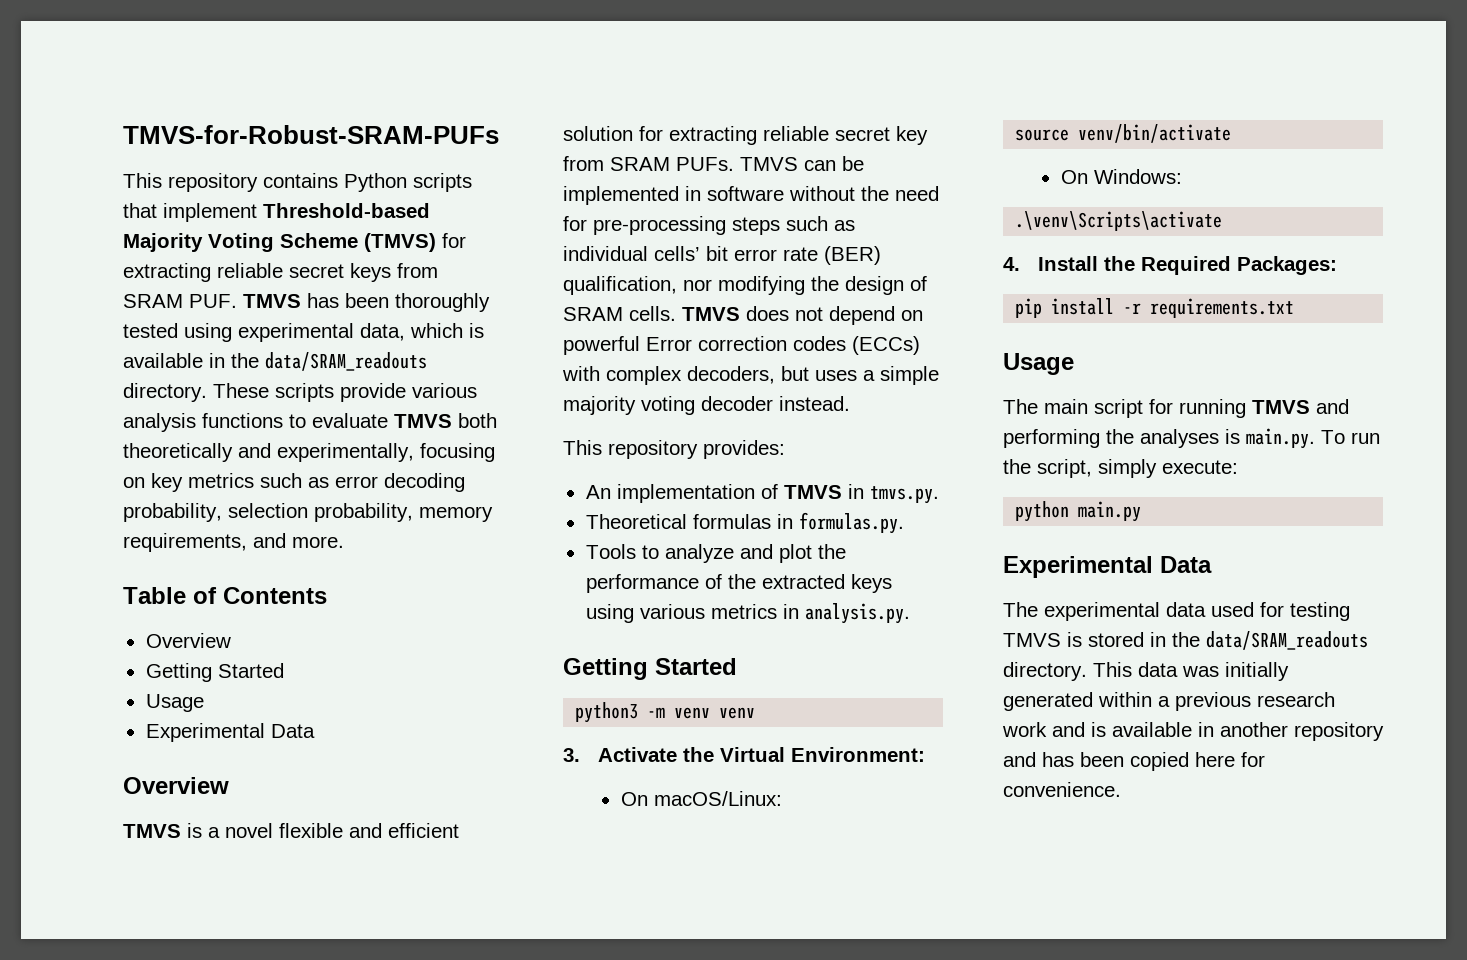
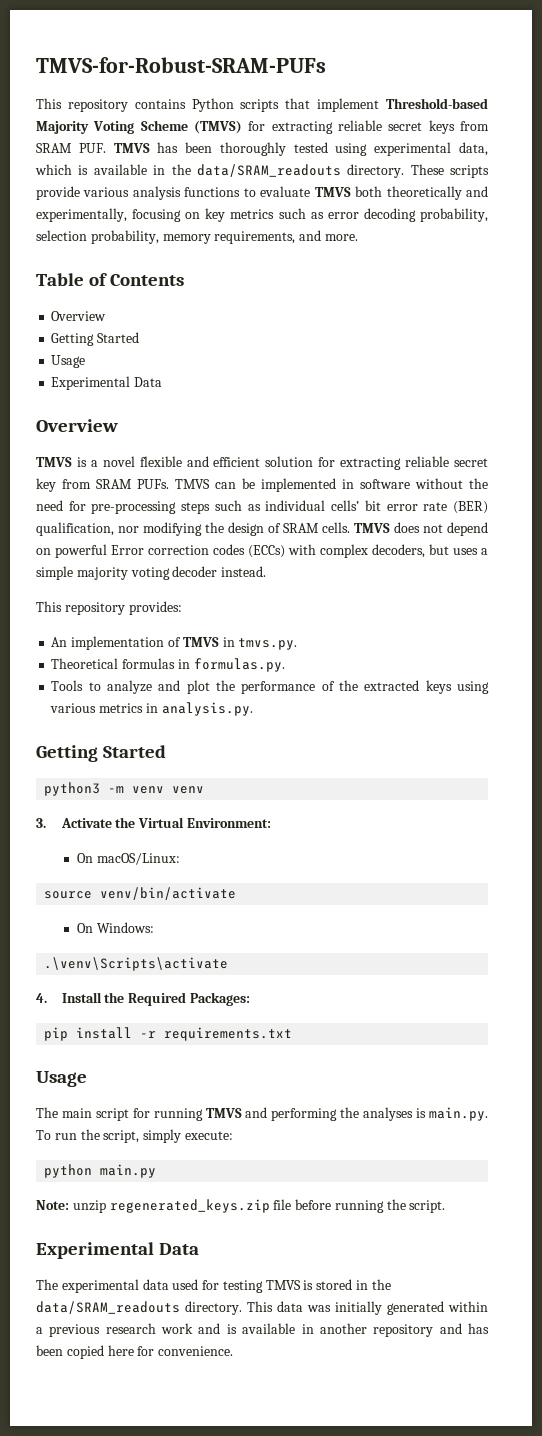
+ Note: unzip regenerated_keys.zip file before running the script.

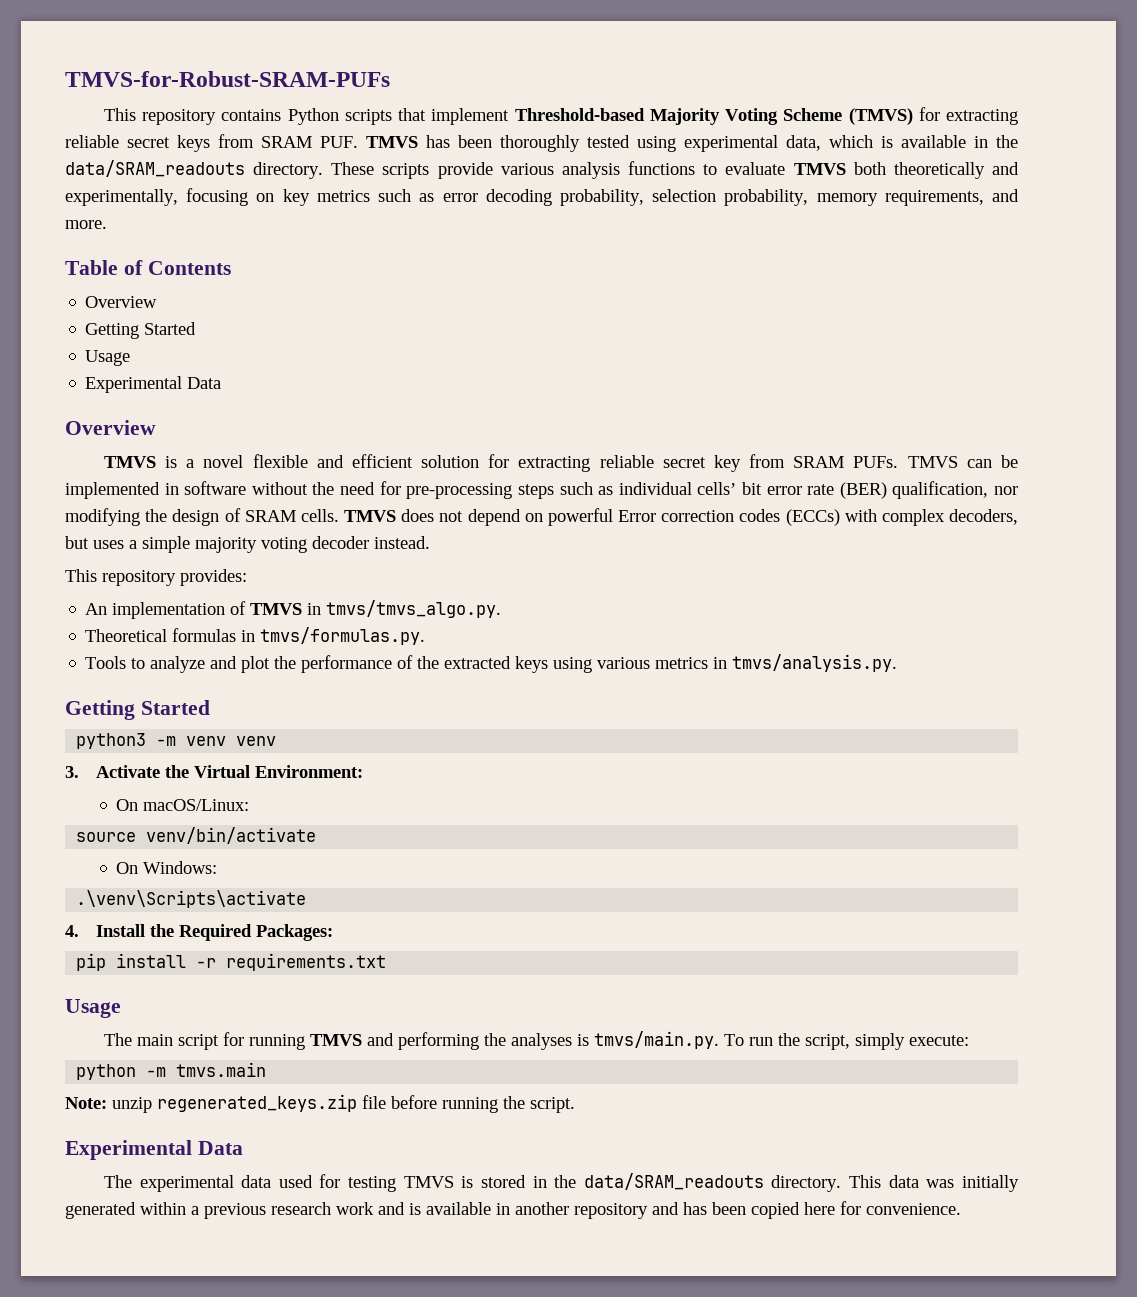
- An implementation of TMVS in tmvs.py.
+ An implementation of TMVS in tmvs/tmvs_algo.py.
- Theoretical formulas in formulas.py.
+ Theoretical formulas in tmvs/formulas.py.
- Tools to analyze and plot the performance of the extracted keys using various metrics in analysis.py.
+ Tools to analyze and plot the performance of the extracted keys using various metrics in tmvs/analysis.py.
- The main script for running TMVS and performing the analyses is main.py. To run the script, simply execute:
+ The main script for running TMVS and performing the analyses is tmvs/main.py. To run the script, simply execute:
- python main.py
+ python -m tmvs.main

